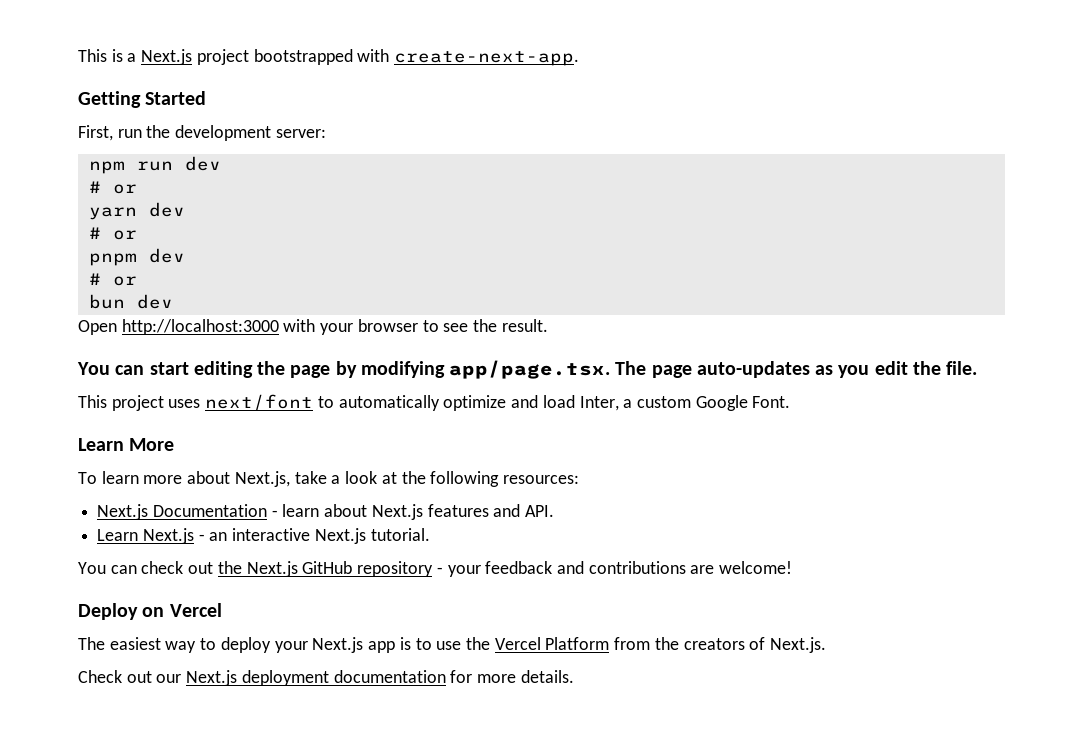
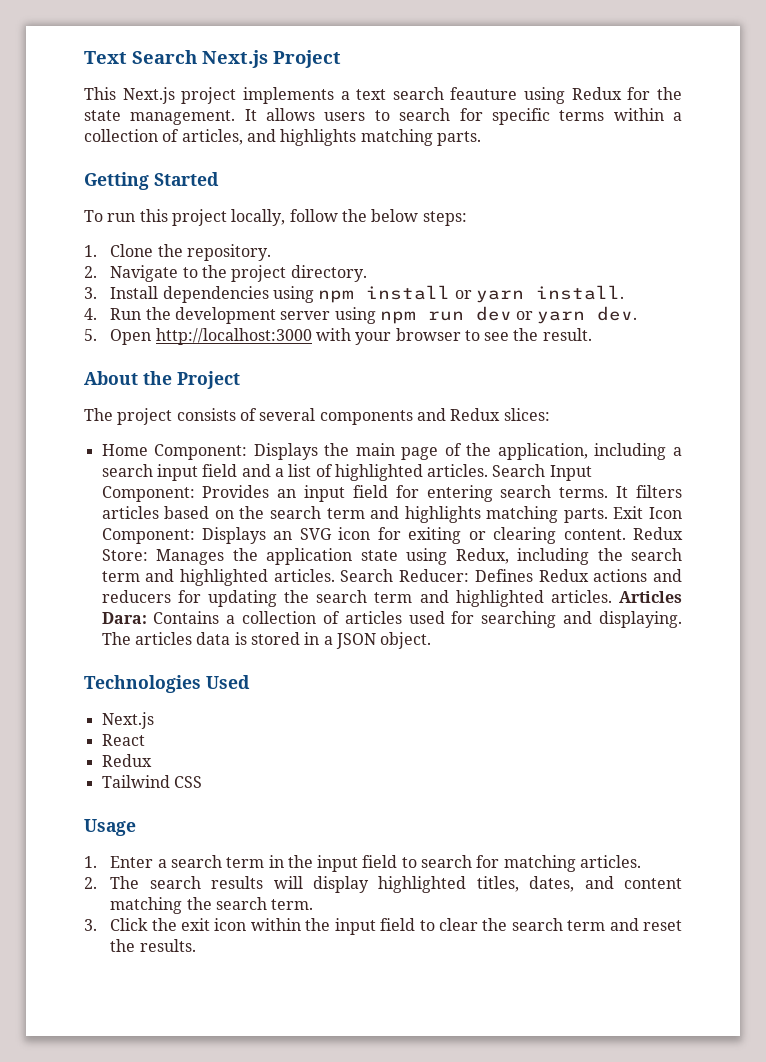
- This is a Next.js project bootstrapped with create-next-app.
+ Text Search Next.js Project
+ This Next.js project implements a text search feauture using Redux for the state management. It allows users to search for specific terms within a collection of articles, and highlights matching parts.
  Getting Started
- First, run the development server:
- npm run dev
- # or
- yarn dev
- # or
- pnpm dev
- # or
- bun dev
- Open http://localhost:3000 with your browser to see the result.
+ To run this project locally, follow the below steps:
+ 1. Clone the repository.
+ 2. Navigate to the project directory.
+ 3. Install dependencies using npm install or yarn install.
+ 4. Run the development server using npm run dev or yarn dev.
+ 5. Open http://localhost:3000 with your browser to see the result.
- You can start editing the page by modifying app/page.tsx. The page auto-updates as you edit the file.
- This project uses next/font to automatically optimize and load Inter, a custom Google Font.
- Learn More
- To learn more about Next.js, take a look at the following resources:
- Next.js Documentation - learn about Next.js features and API.
- Learn Next.js - an interactive Next.js tutorial.
- You can check out the Next.js GitHub repository - your feedback and contributions are welcome!
- Deploy on Vercel
- The easiest way to deploy your Next.js app is to use the Vercel Platform from the creators of Next.js.
- Check out our Next.js deployment documentation for more details.
+ About the Project
+ The project consists of several components and Redux slices:
+ Home Component: Displays the main page of the application, including a search input field and a list of highlighted articles. Search Input Component: Provides an input field for entering search terms. It filters articles based on the search term and highlights matching parts. Exit Icon Component: Displays an SVG icon for exiting or clearing content. Redux Store: Manages the application state using Redux, including the search term and highlighted articles. Search Reducer: Defines Redux actions and reducers for updating the search term and highlighted articles. Articles Dara: Contains a collection of articles used for searching and displaying. The articles data is stored in a JSON object.
+ Technologies Used
+ Next.js
+ React
+ Redux
+ Tailwind CSS
+ Usage
+ 1. Enter a search term in the input field to search for matching articles.
+ 2. The search results will display highlighted titles, dates, and content matching the search term.
+ 3. Click the exit icon within the input field to clear the search term and reset the results.

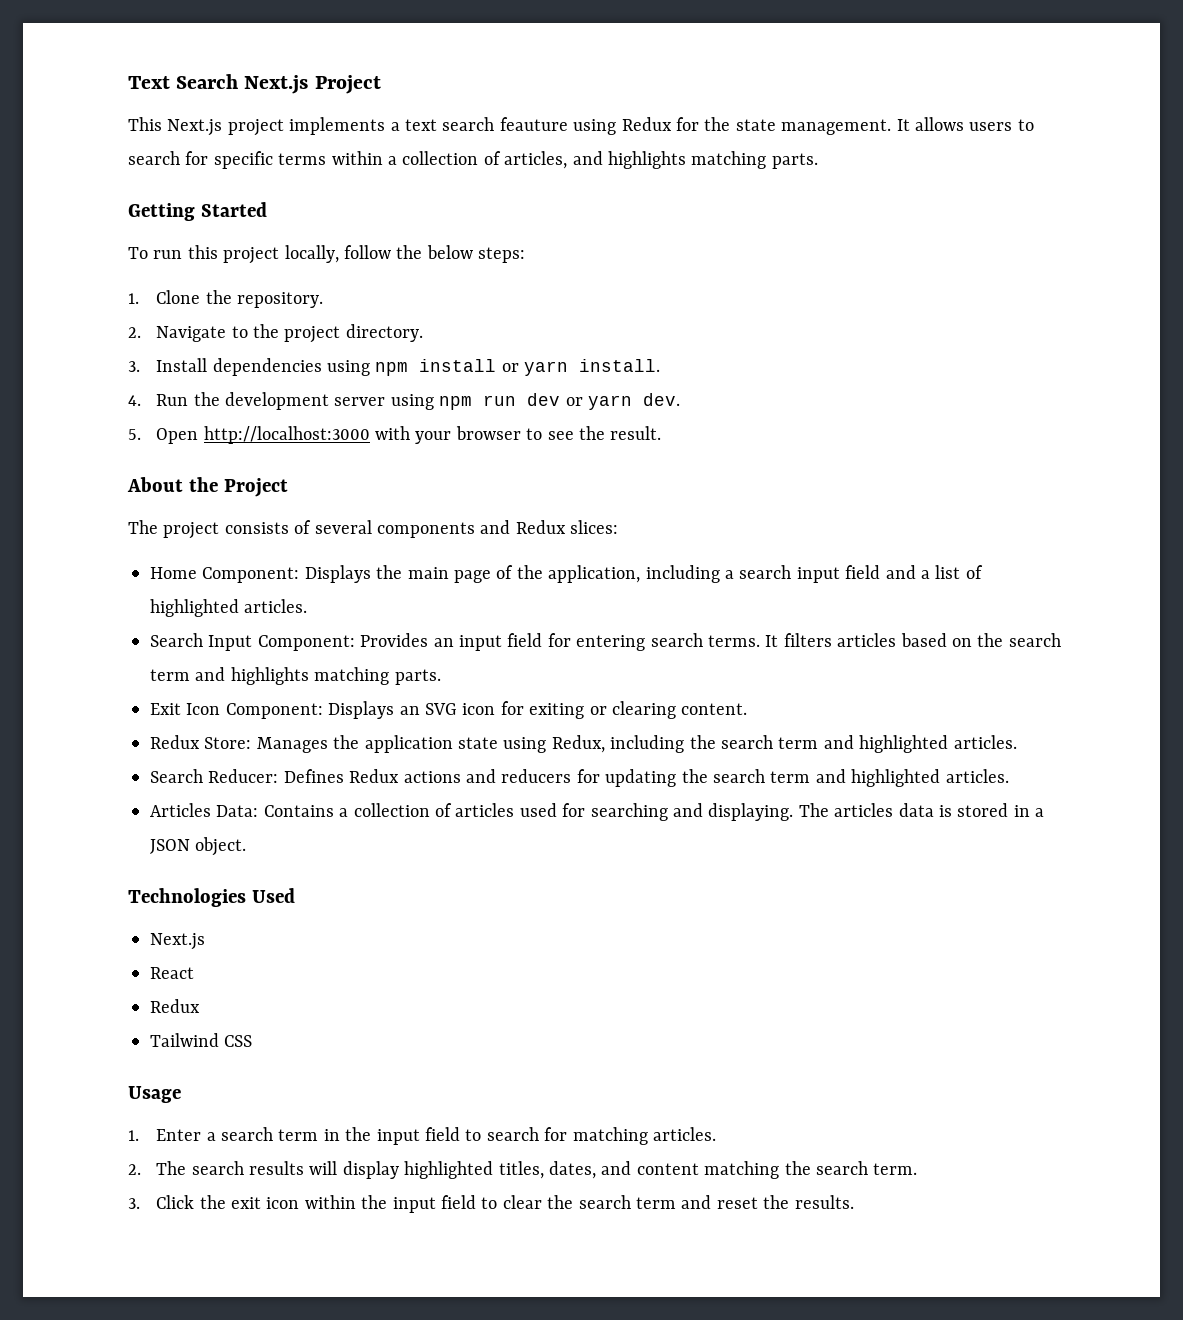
- Home Component: Displays the main page of the application, including a search input field and a list of highlighted articles. Search Input Component: Provides an input field for entering search terms.
+ Home Component: Displays the main page of the application, including a search input field and a list of highlighted articles.
+ Search Input Component: Provides an input field for entering search terms.
- It filters articles based on the search term and highlights matching parts. Exit Icon Component:
+ It filters articles based on the search term and highlights matching parts.
+ Exit Icon Component:
- Displays an SVG icon for exiting or clearing content. Redux Store:
+ Displays an SVG icon for exiting or clearing content.
+ Redux Store:
- Manages the application state using Redux, including the search term and highlighted articles. Search Reducer:
+ Manages the application state using Redux, including the search term and highlighted articles.
+ Search Reducer:
- Defines Redux actions and reducers for updating the search term and highlighted articles. Articles Dara:
+ Defines Redux actions and reducers for updating the search term and highlighted articles.
+ Articles Data:

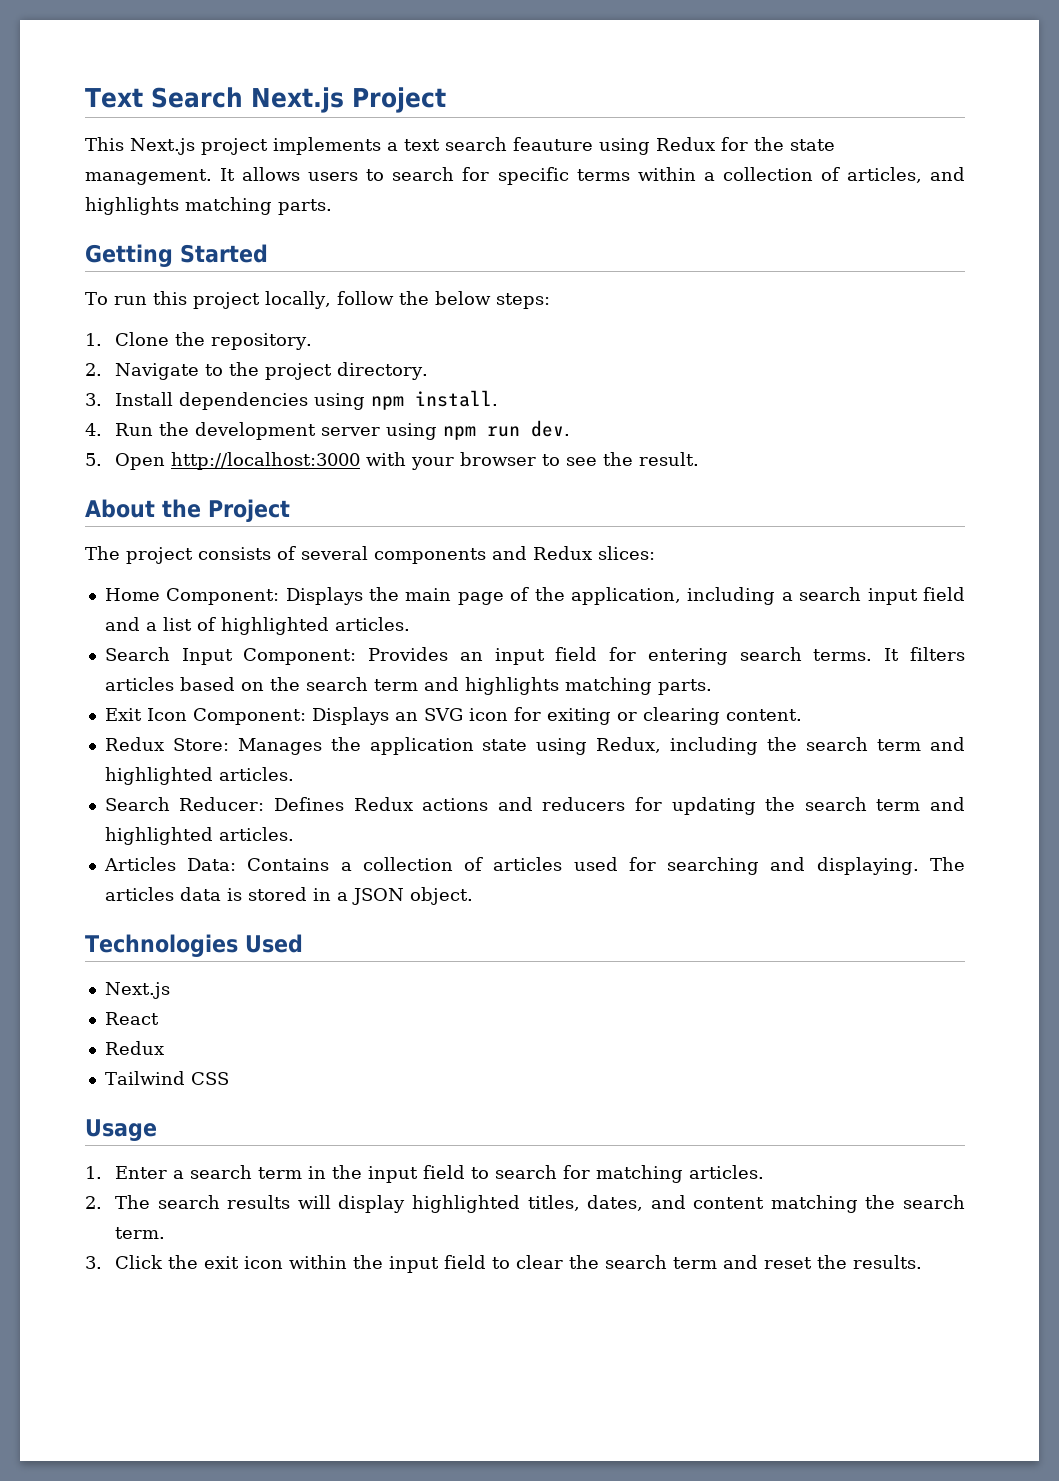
- 3. Install dependencies using npm install or yarn install.
+ 3. Install dependencies using npm install.
- 4. Run the development server using npm run dev or yarn dev.
+ 4. Run the development server using npm run dev.

